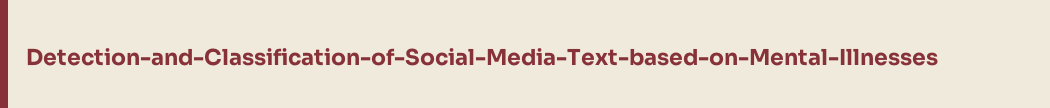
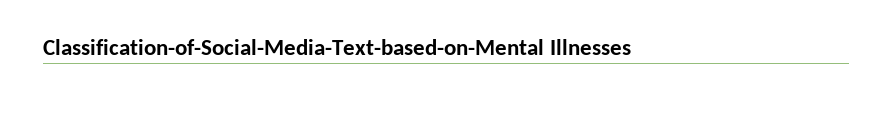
- Detection-and-Classification-of-Social-Media-Text-based-on-Mental-Illnesses
+ Classification-of-Social-Media-Text-based-on-Mental Illnesses

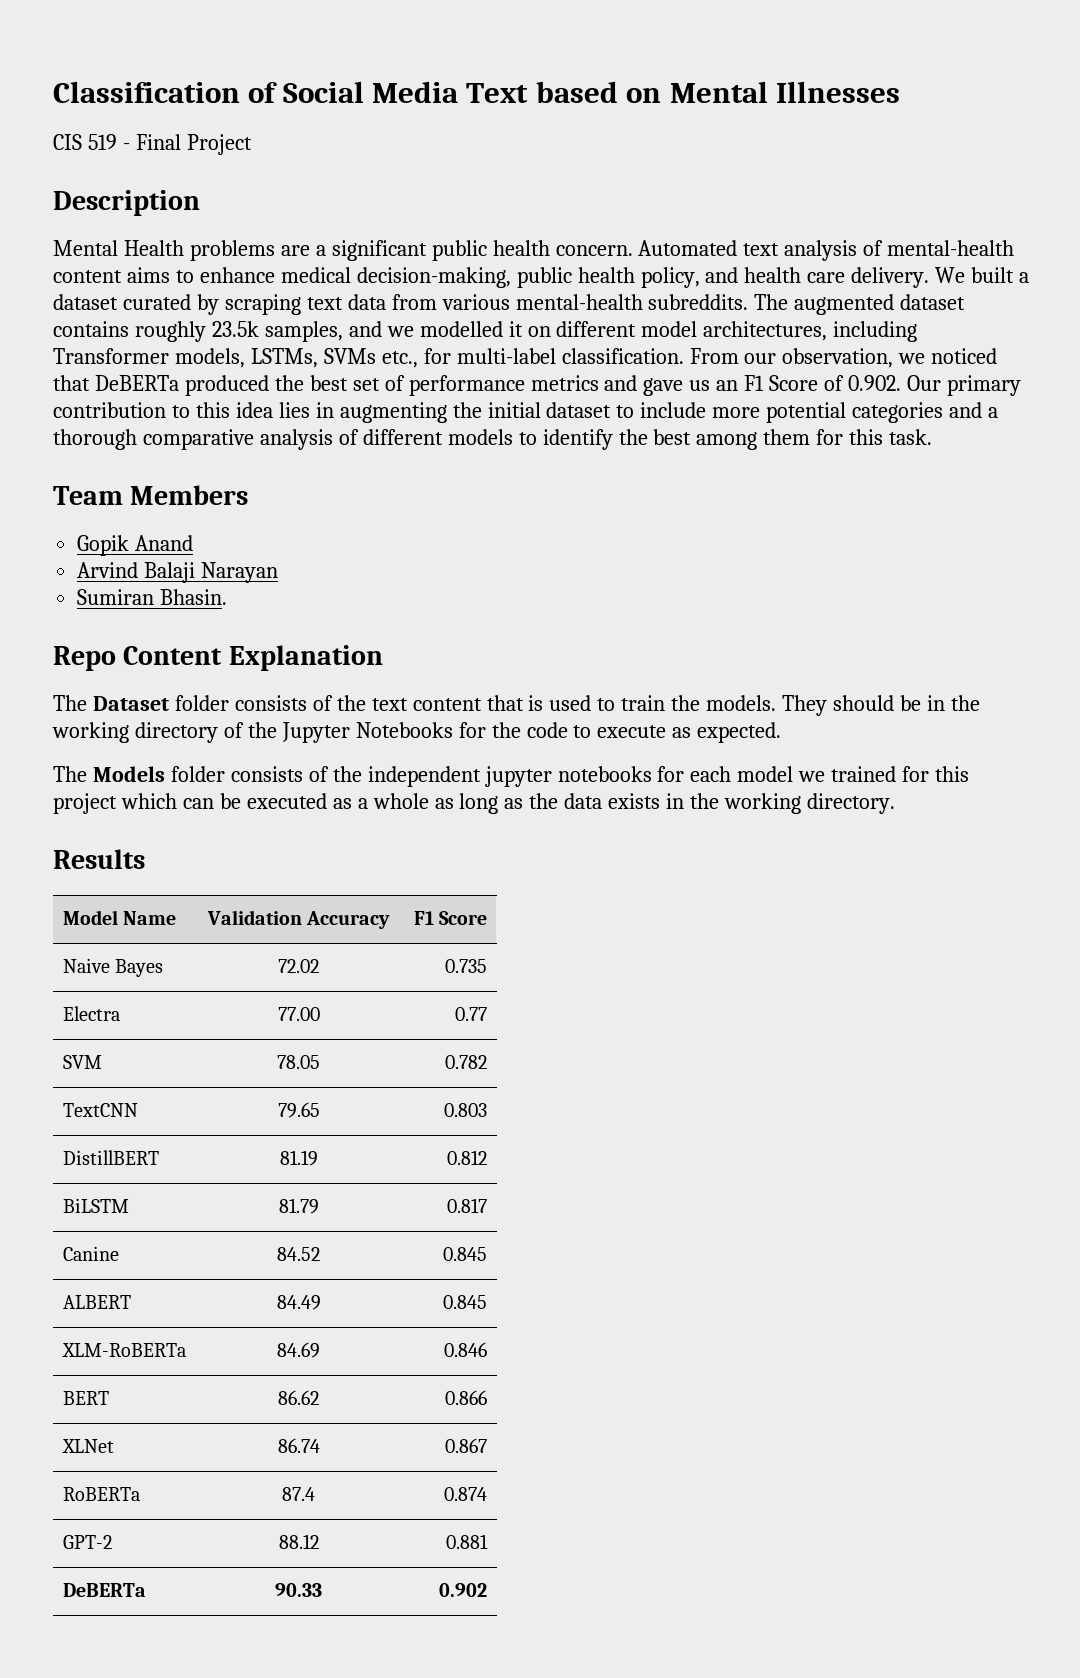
- Classification-of-Social-Media-Text-based-on-Mental Illnesses
+ Classification of Social Media Text based on Mental Illnesses
+ CIS 519 - Final Project
+ Description
+ Mental Health problems are a significant public health concern. Automated text analysis of mental-health content aims to enhance medical decision-making, public health policy, and health care delivery. We built a dataset curated by scraping text data from various mental-health subreddits. The augmented dataset contains roughly 23.5k samples, and we modelled it on different model architectures, including Transformer models, LSTMs, SVMs etc., for multi-label classification. From our observation, we noticed that DeBERTa produced the best set of performance metrics and gave us an F1 Score of 0.902. Our primary contribution to this idea lies in augmenting the initial dataset to include more potential categories and a thorough comparative analysis of different models to identify the best among them for this task.
+ Team Members
+ Gopik Anand
+ Arvind Balaji Narayan
+ Sumiran Bhasin.
+ Repo Content Explanation
+ The Dataset folder consists of the text content that is used to train the models. They should be in the working directory of the Jupyter Notebooks for the code to execute as expected.
+ The Models folder consists of the independent jupyter notebooks for each model we trained for this project which can be executed as a whole as long as the data exists in the working directory.
+ Results
+ Model Name | Validation Accuracy | F1 Score
+ Naive Bayes | 72.02 | 0.735
+ Electra | 77.00 | 0.77
+ SVM | 78.05 | 0.782
+ TextCNN | 79.65 | 0.803
+ DistillBERT | 81.19 | 0.812
+ BiLSTM | 81.79 | 0.817
+ Canine | 84.52 | 0.845
+ ALBERT | 84.49 | 0.845
+ XLM-RoBERTa | 84.69 | 0.846
+ BERT | 86.62 | 0.866
+ XLNet | 86.74 | 0.867
+ RoBERTa | 87.4 | 0.874
+ GPT-2 | 88.12 | 0.881
+ DeBERTa | 90.33 | 0.902

